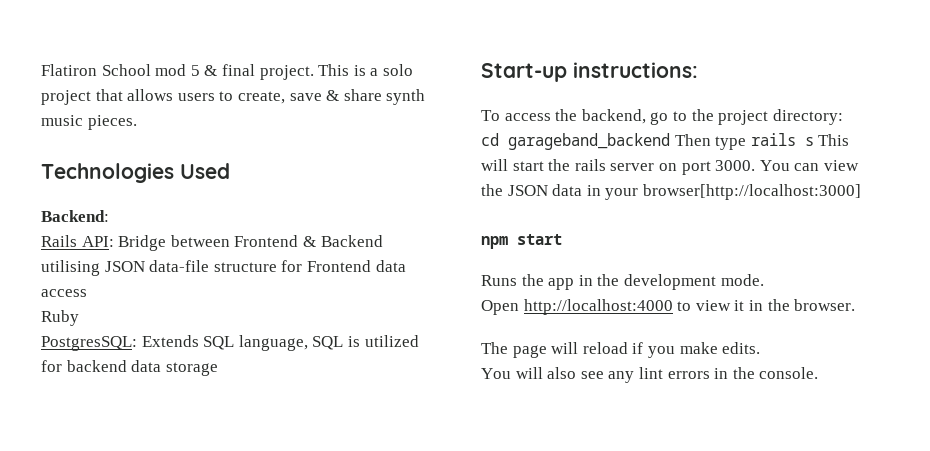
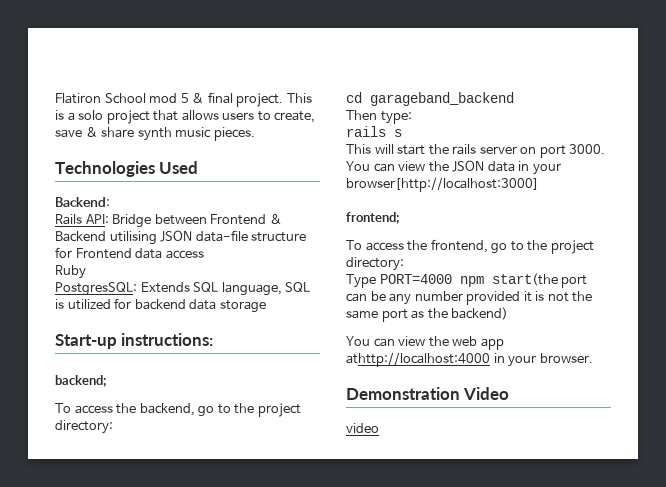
+ backend;
- cd garageband_backend Then type rails s This will start the rails server on port 3000.
+ cd garageband_backend
+ Then type:
+ rails s
+ This will start the rails server on port 3000.
- npm start
- Runs the app in the development mode.
- Open http://localhost:4000 to view it in the browser.
- The page will reload if you make edits.
- You will also see any lint errors in the console.
+ frontend;
+ To access the frontend, go to the project directory:
+ Type PORT=4000 npm start(the port can be any number provided it is not the same port as the backend)
+ You can view the web app athttp://localhost:4000 in your browser.
+ Demonstration Video
+ video

